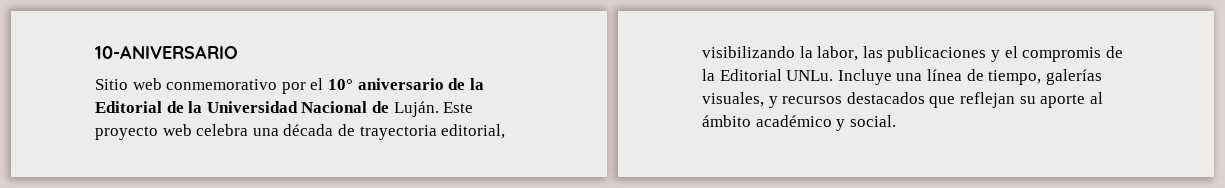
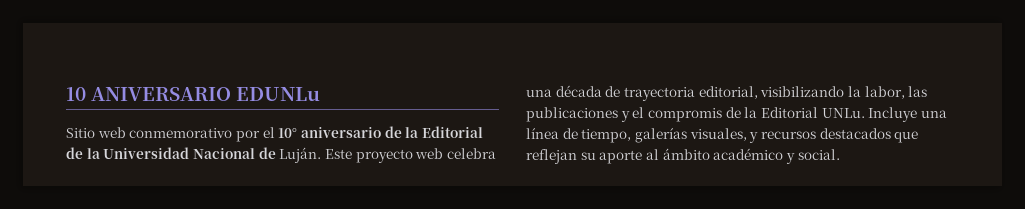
- 10-ANIVERSARIO
+ 10 ANIVERSARIO EDUNLu

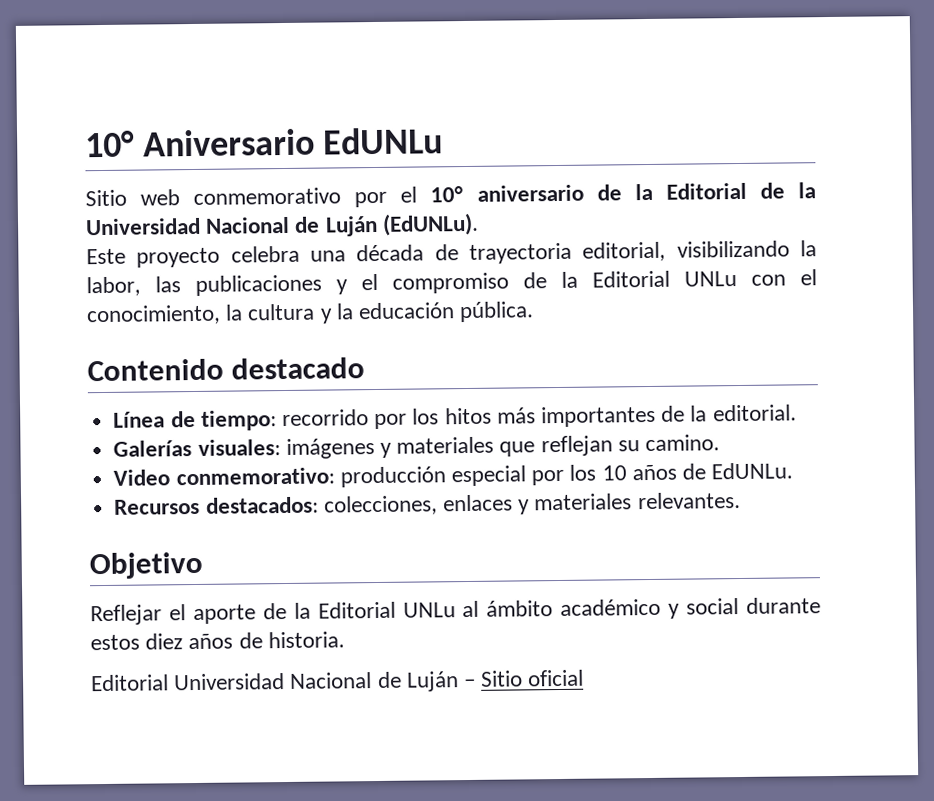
- 10 ANIVERSARIO EDUNLu
+ 10° Aniversario EdUNLu
- Sitio web conmemorativo por el 10° aniversario de la Editorial de la Universidad Nacional de Luján. Este proyecto web celebra una década de trayectoria editorial, visibilizando la labor, las publicaciones y el compromis de la Editorial UNLu. Incluye una línea de tiempo, galerías visuales, y recursos destacados que reflejan su aporte al ámbito académico y social.
+ Sitio web conmemorativo por el 10° aniversario de la Editorial de la Universidad Nacional de Luján (EdUNLu).
+ Este proyecto celebra una década de trayectoria editorial, visibilizando la labor, las publicaciones y el compromiso de la Editorial UNLu con el conocimiento, la cultura y la educación pública.
+ Contenido destacado
+ Línea de tiempo: recorrido por los hitos más importantes de la editorial.
+ Galerías visuales: imágenes y materiales que reflejan su camino.
+ Video conmemorativo: producción especial por los 10 años de EdUNLu.
+ Recursos destacados: colecciones, enlaces y materiales relevantes.
+ Objetivo
+ Reflejar el aporte de la Editorial UNLu al ámbito académico y social durante estos diez años de historia.
+ Editorial Universidad Nacional de Luján – Sitio oficial

